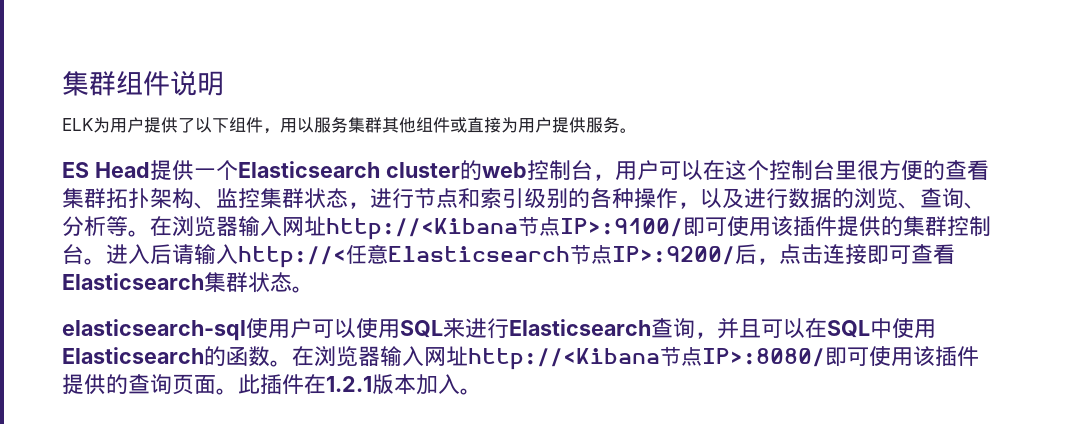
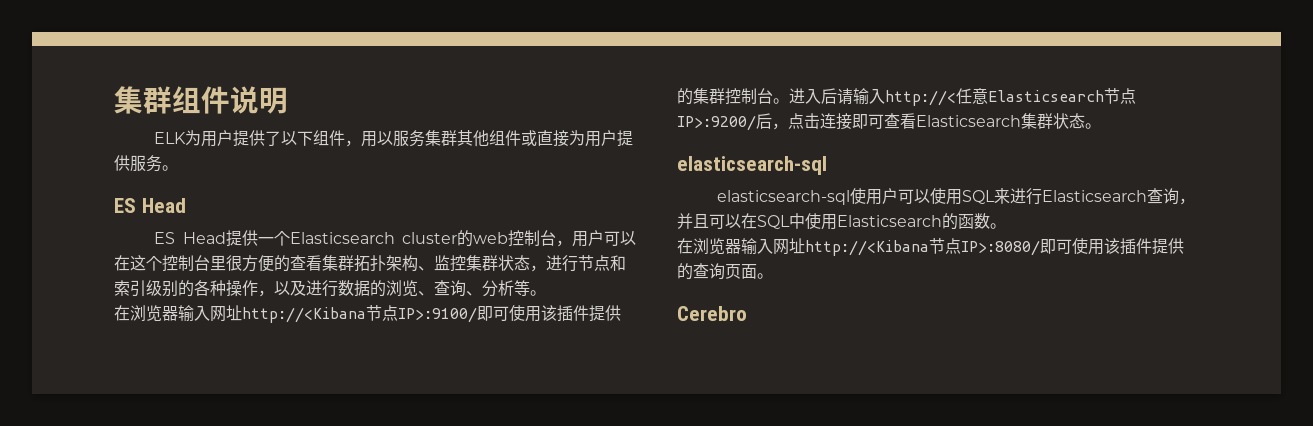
  ELK为用户提供了以下组件，用以服务集群其他组件或直接为用户提供服务。
- ES Head提供一个Elasticsearch cluster的web控制台，用户可以在这个控制台里很方便的查看集群拓扑架构、监控集群状态，进行节点和索引级别的各种操作，以及进行数据的浏览、查询、分析等。在浏览器输入网址http://<Kibana节点IP>:9100/即可使用该插件提供的集群控制台。
+ ES Head
+ ES Head提供一个Elasticsearch cluster的web控制台，用户可以在这个控制台里很方便的查看集群拓扑架构、监控集群状态，进行节点和索引级别的各种操作，以及进行数据的浏览、查询、分析等。
+ 在浏览器输入网址http://<Kibana节点IP>:9100/即可使用该插件提供的集群控制台。
  进入后请输入http://<任意Elasticsearch节点IP>:9200/后，点击连接即可查看Elasticsearch集群状态。
- elasticsearch-sql使用户可以使用SQL来进行Elasticsearch查询，并且可以在SQL中使用Elasticsearch的函数。在浏览器输入网址http://<Kibana节点IP>:8080/即可使用该插件提供的查询页面。此插件在1.2.1版本加入。
+ elasticsearch-sql
+ elasticsearch-sql使用户可以使用SQL来进行Elasticsearch查询，并且可以在SQL中使用Elasticsearch的函数。
+ 在浏览器输入网址http://<Kibana节点IP>:8080/即可使用该插件提供的查询页面。
+ Cerebro

